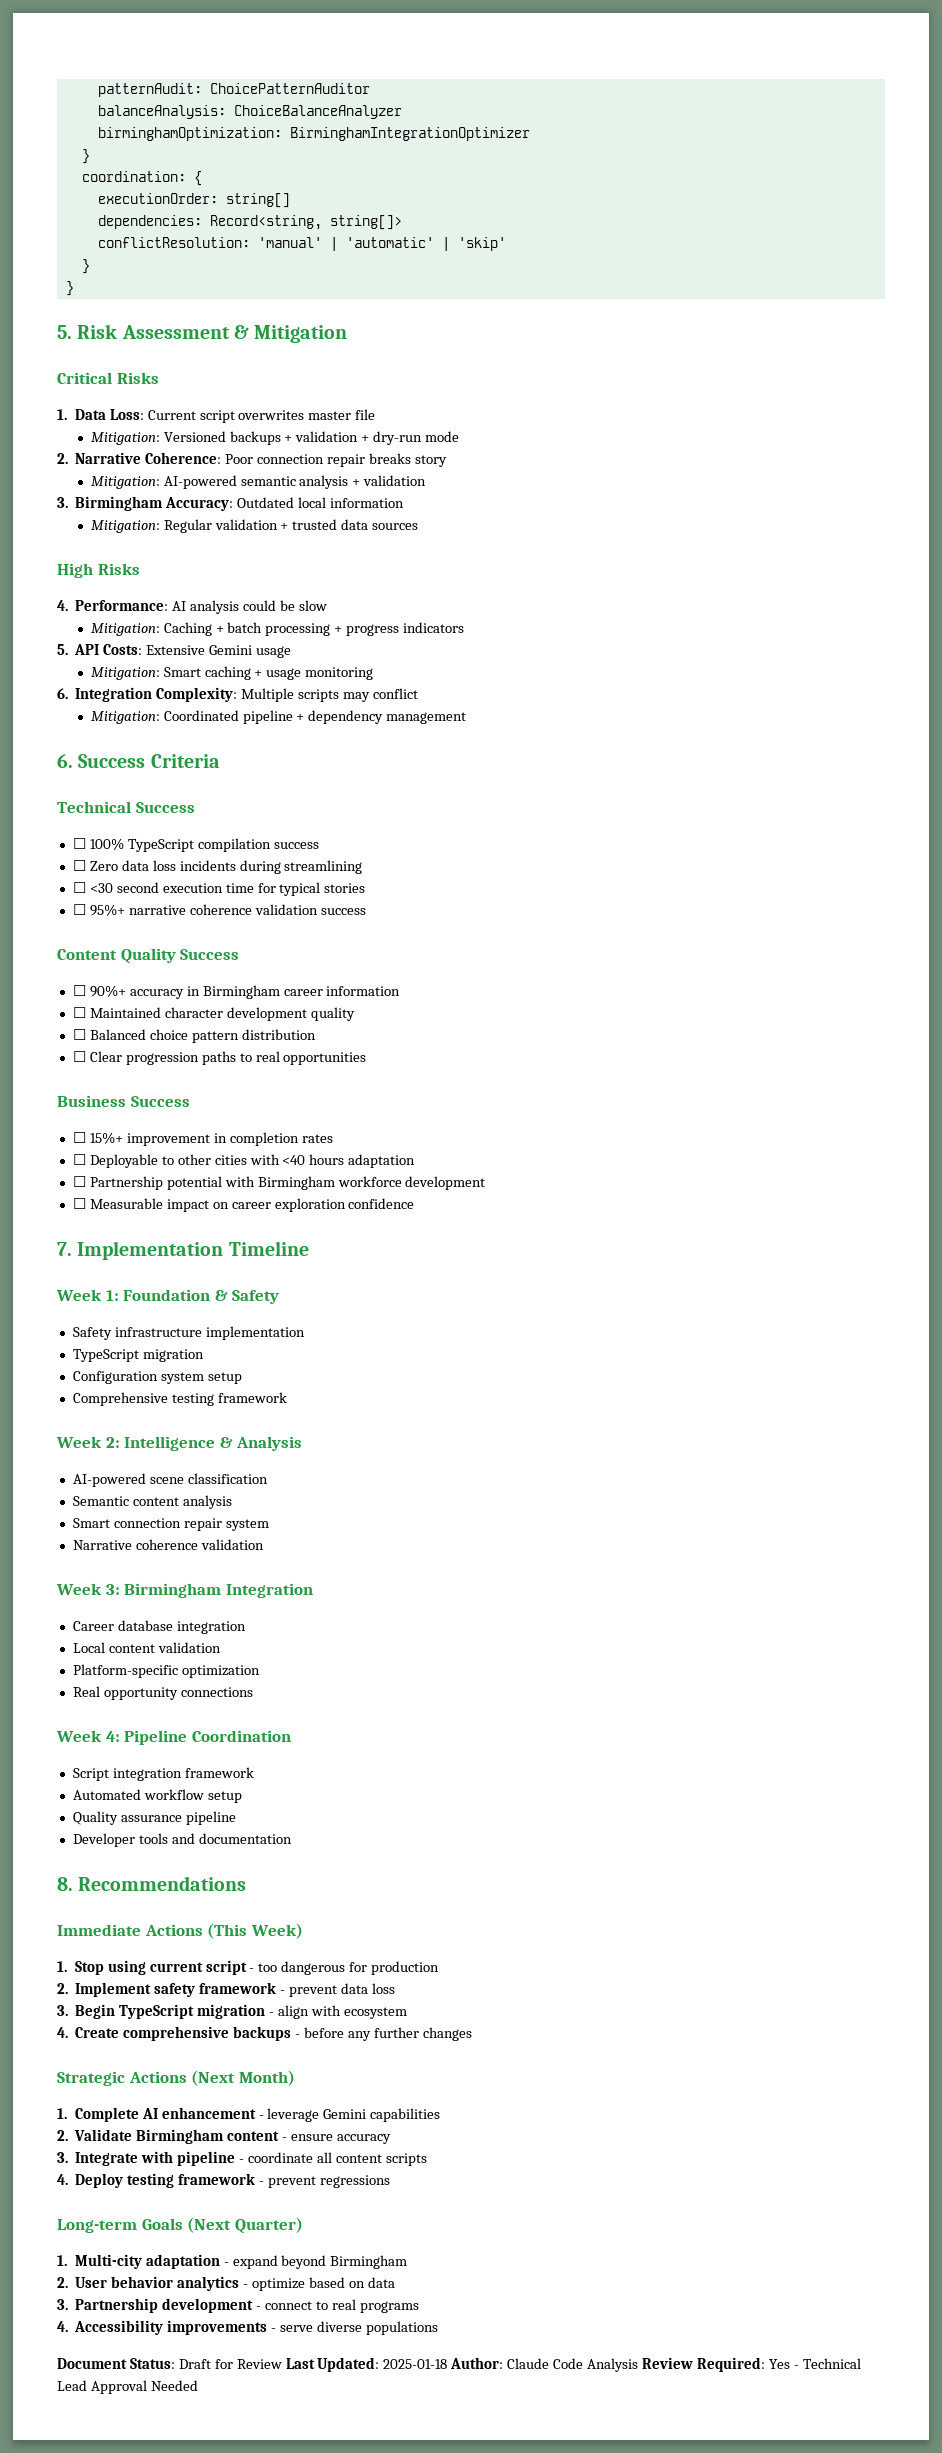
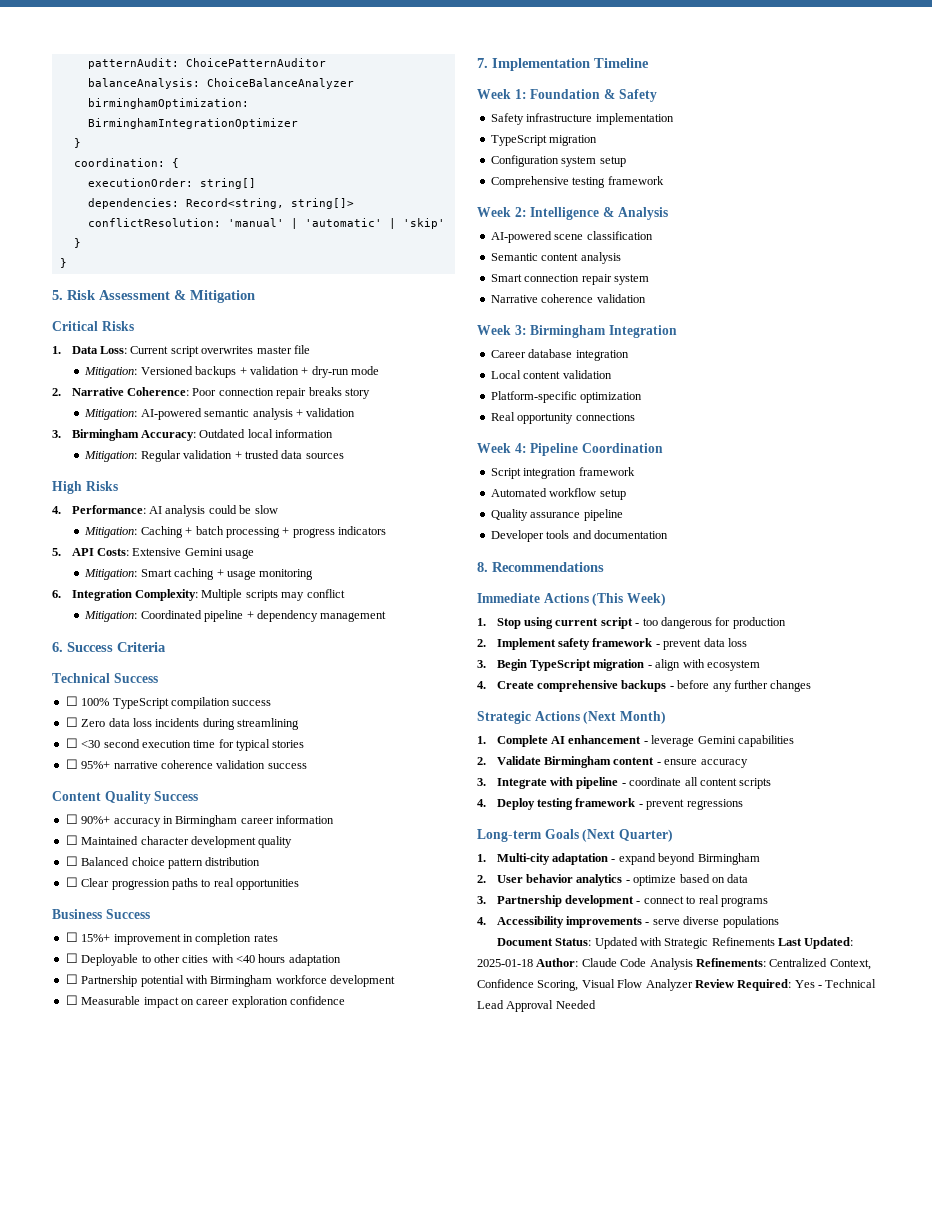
- Document Status: Draft for Review Last Updated: 2025-01-18 Author: Claude Code Analysis Review Required: Yes - Technical Lead Approval Needed
+ Document Status: Updated with Strategic Refinements Last Updated: 2025-01-18 Author: Claude Code Analysis Refinements: Centralized Context, Confidence Scoring, Visual Flow Analyzer Review Required: Yes - Technical Lead Approval Needed

